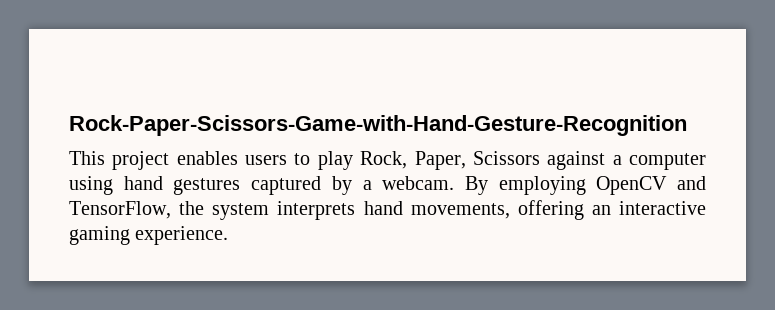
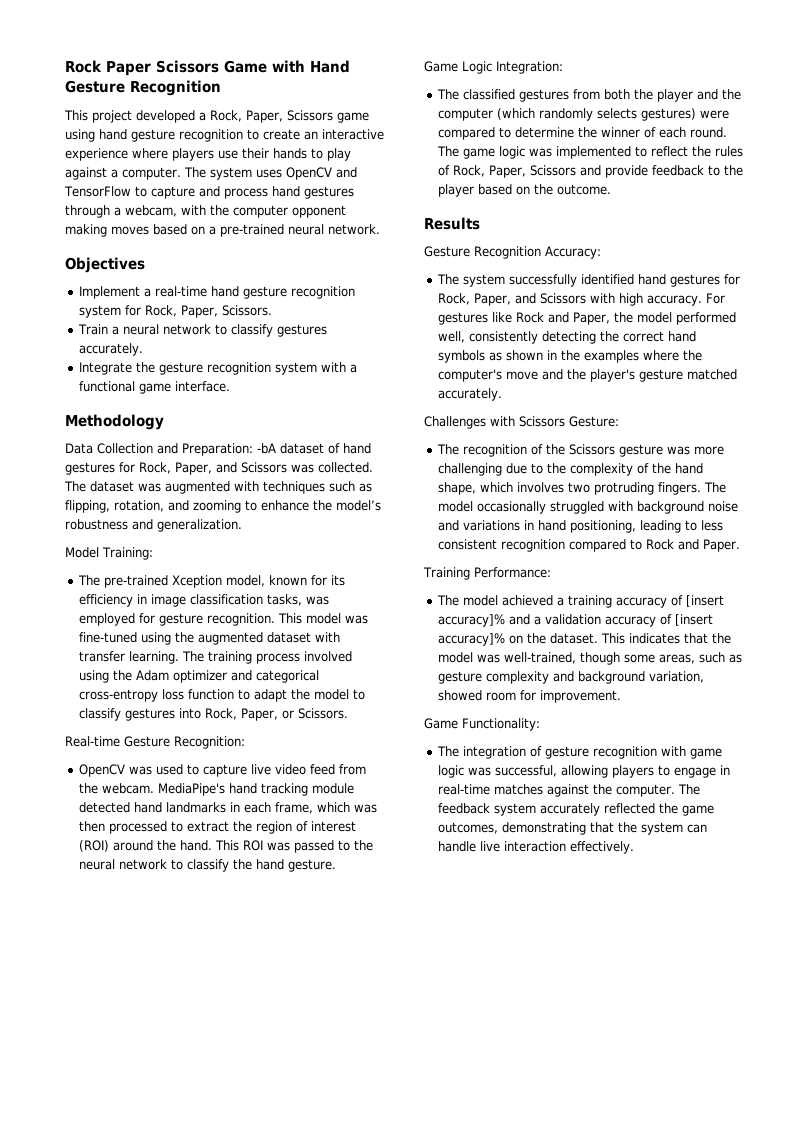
- Rock-Paper-Scissors-Game-with-Hand-Gesture-Recognition
- This project enables users to play Rock, Paper, Scissors against a computer using hand gestures captured by a webcam. By employing OpenCV and TensorFlow, the system interprets hand movements, offering an interactive gaming experience.
+ Rock Paper Scissors Game with Hand Gesture Recognition
+ This project developed a Rock, Paper, Scissors game using hand gesture recognition to create an interactive experience where players use their hands to play against a computer. The system uses OpenCV and TensorFlow to capture and process hand gestures through a webcam, with the computer opponent making moves based on a pre-trained neural network.
+ Objectives
+ Implement a real-time hand gesture recognition system for Rock, Paper, Scissors.
+ Train a neural network to classify gestures accurately.
+ Integrate the gesture recognition system with a functional game interface.
+ Methodology
+ Data Collection and Preparation: -bA dataset of hand gestures for Rock, Paper, and Scissors was collected. The dataset was augmented with techniques such as flipping, rotation, and zooming to enhance the model’s robustness and generalization.
+ Model Training:
+ The pre-trained Xception model, known for its efficiency in image classification tasks, was employed for gesture recognition. This model was fine-tuned using the augmented dataset with transfer learning. The training process involved using the Adam optimizer and categorical cross-entropy loss function to adapt the model to classify gestures into Rock, Paper, or Scissors.
+ Real-time Gesture Recognition:
+ OpenCV was used to capture live video feed from the webcam. MediaPipe's hand tracking module detected hand landmarks in each frame, which was then processed to extract the region of interest (ROI) around the hand. This ROI was passed to the neural network to classify the hand gesture.
+ Game Logic Integration:
+ The classified gestures from both the player and the computer (which randomly selects gestures) were compared to determine the winner of each round. The game logic was implemented to reflect the rules of Rock, Paper, Scissors and provide feedback to the player based on the outcome.
+ Results
+ Gesture Recognition Accuracy:
+ The system successfully identified hand gestures for Rock, Paper, and Scissors with high accuracy. For gestures like Rock and Paper, the model performed well, consistently detecting the correct hand symbols as shown in the examples where the computer's move and the player's gesture matched accurately.
+ Challenges with Scissors Gesture:
+ The recognition of the Scissors gesture was more challenging due to the complexity of the hand shape, which involves two protruding fingers. The model occasionally struggled with background noise and variations in hand positioning, leading to less consistent recognition compared to Rock and Paper.
+ Training Performance:
+ The model achieved a training accuracy of [insert accuracy]% and a validation accuracy of [insert accuracy]% on the dataset. This indicates that the model was well-trained, though some areas, such as gesture complexity and background variation, showed room for improvement.
+ Game Functionality:
+ The integration of gesture recognition with game logic was successful, allowing players to engage in real-time matches against the computer. The feedback system accurately reflected the game outcomes, demonstrating that the system can handle live interaction effectively.

